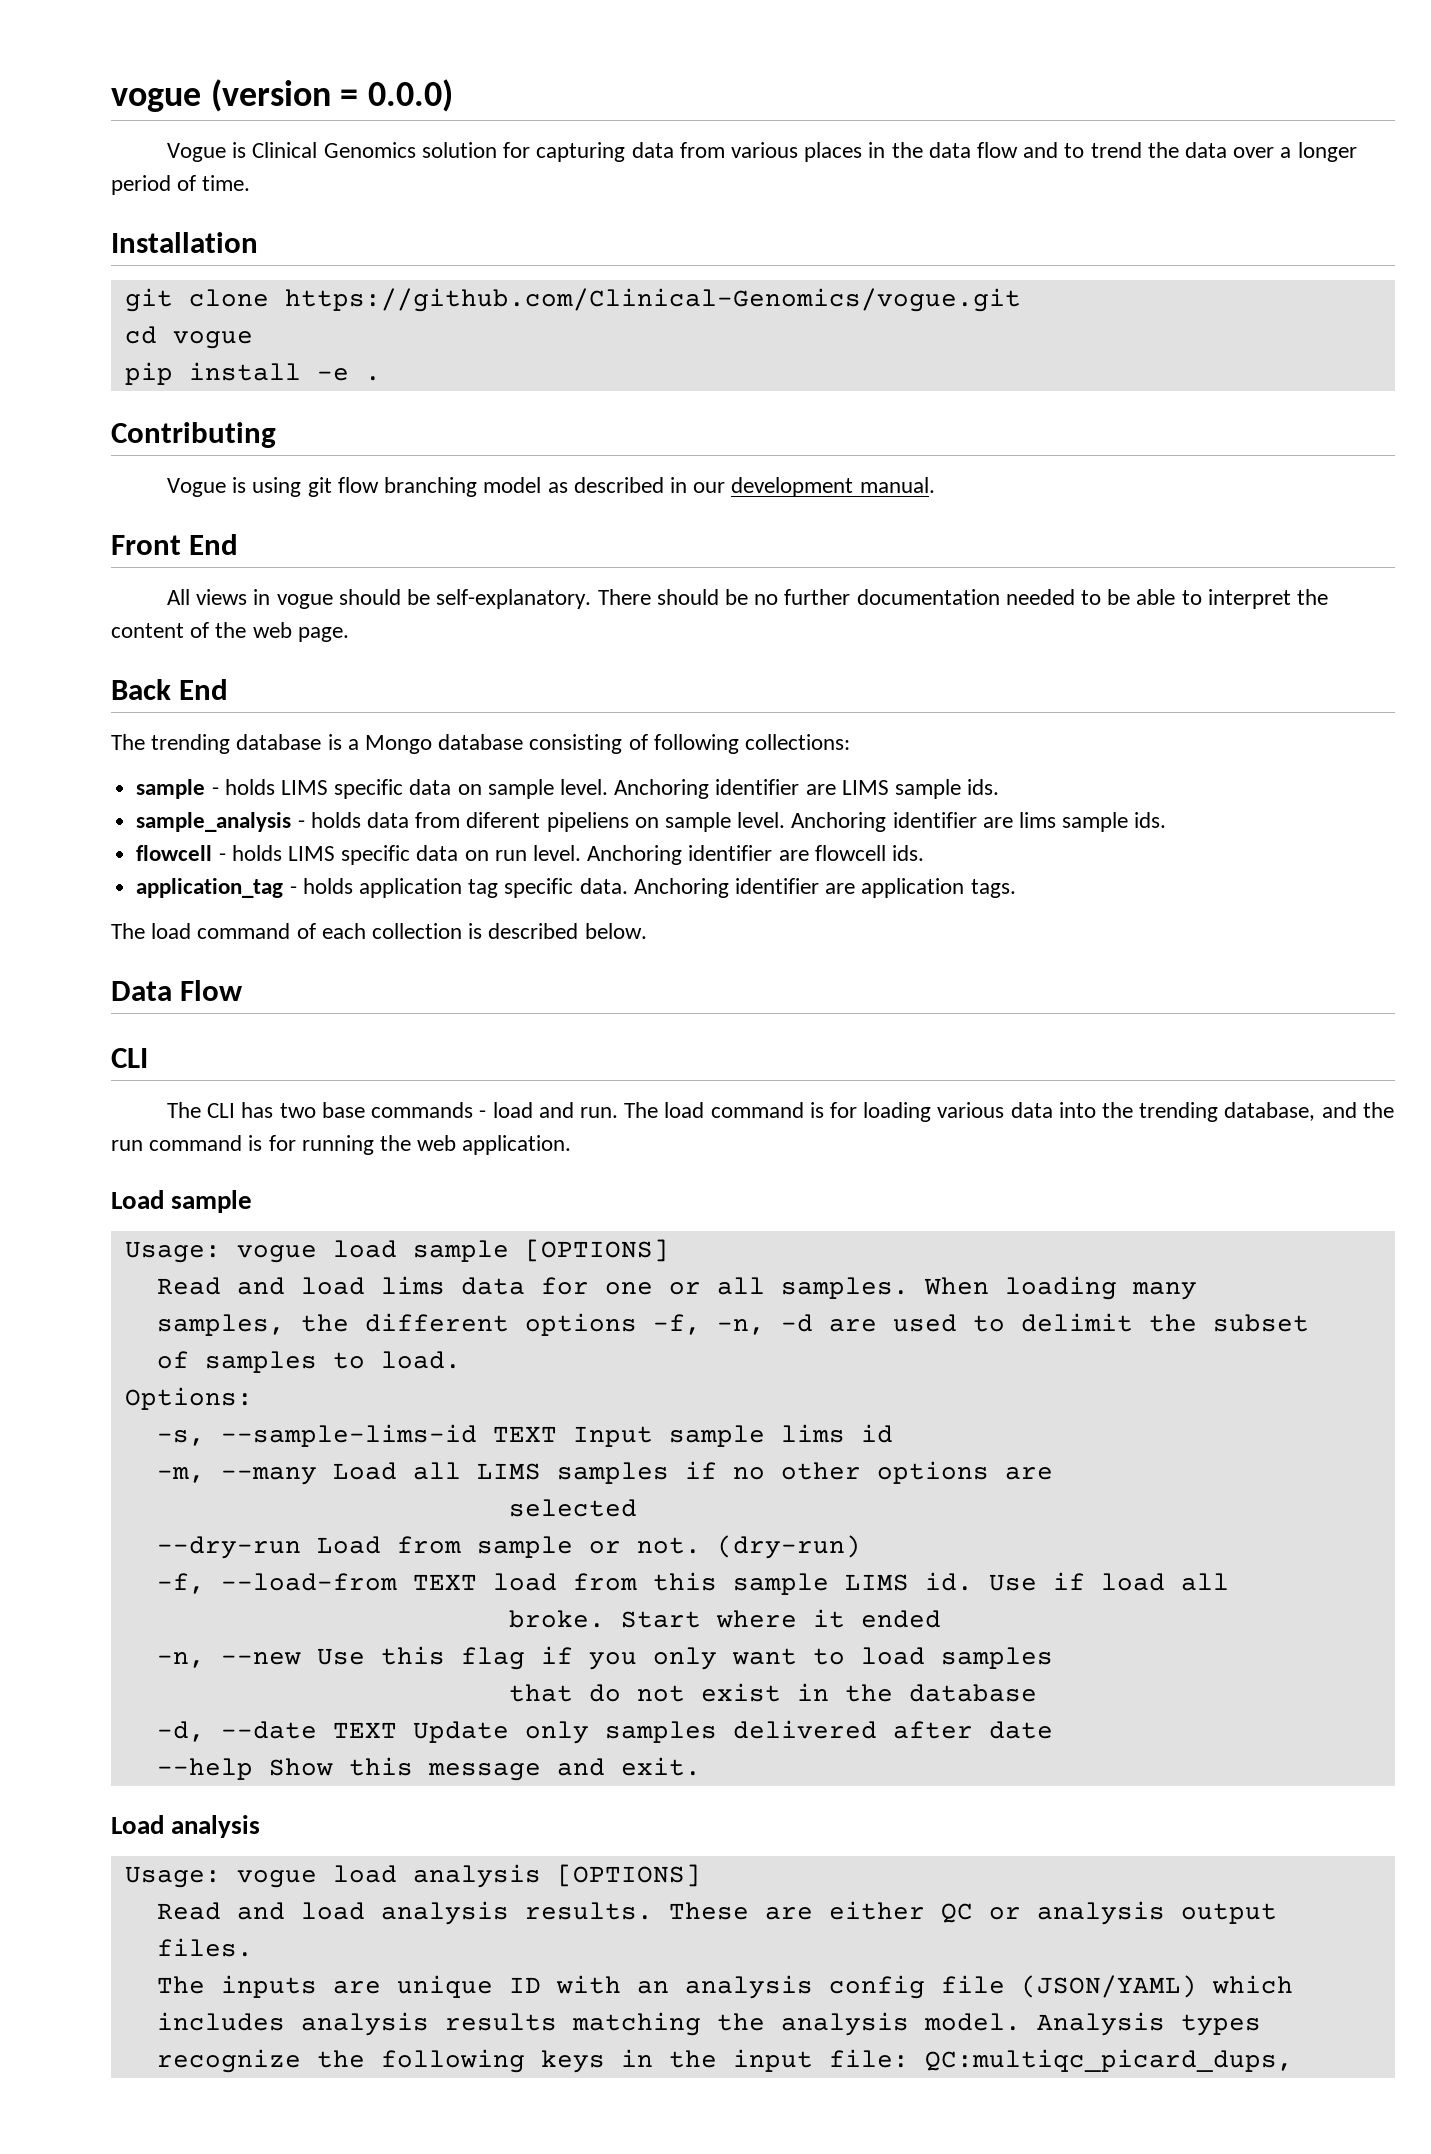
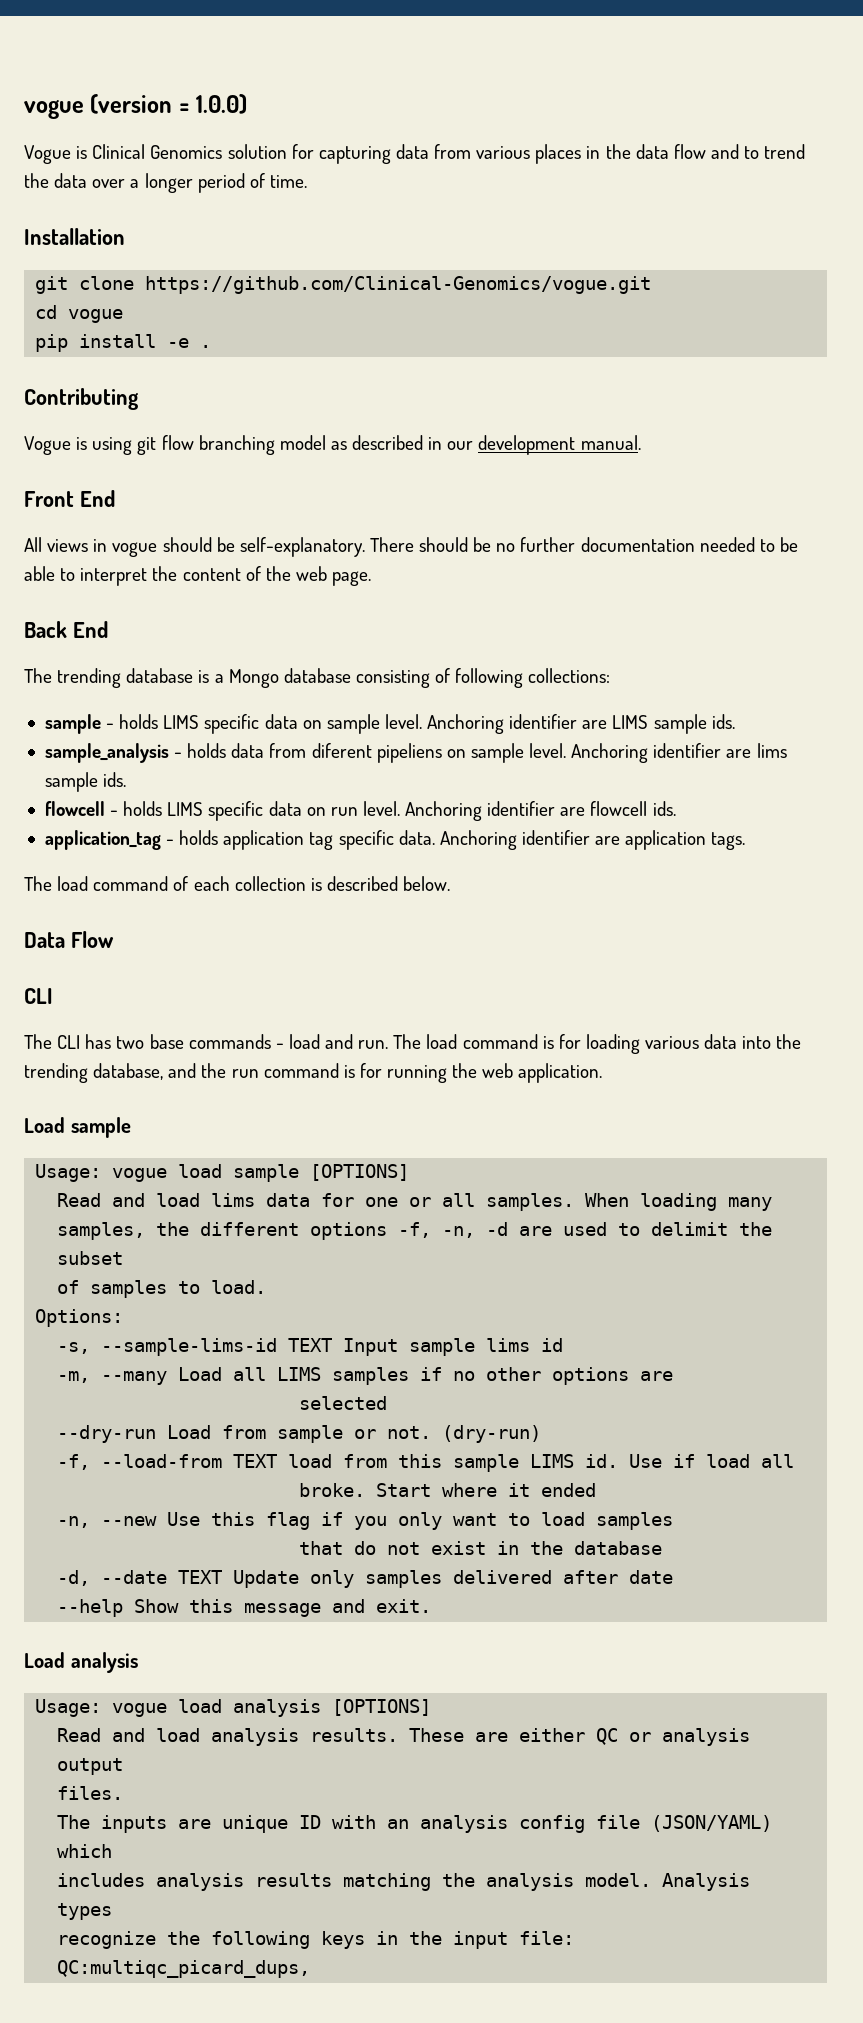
- vogue (version = 0.0.0)
+ vogue (version = 1.0.0)

